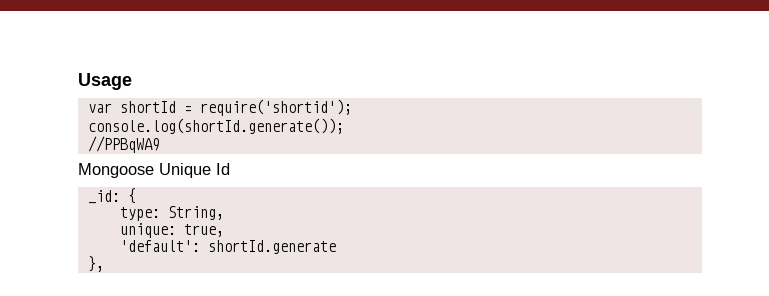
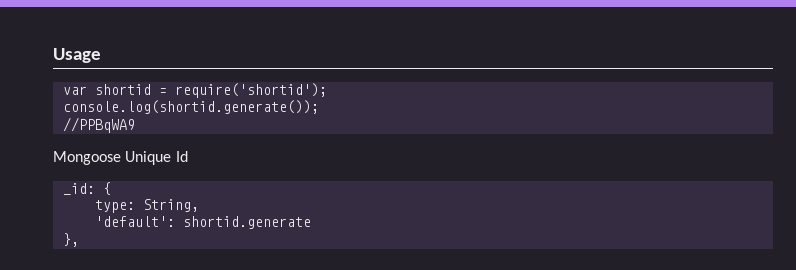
- var shortId = require('shortid');
+ var shortid = require('shortid');
- console.log(shortId.generate());
+ console.log(shortid.generate());
- unique: true,
- 'default': shortId.generate
+ 'default': shortid.generate

